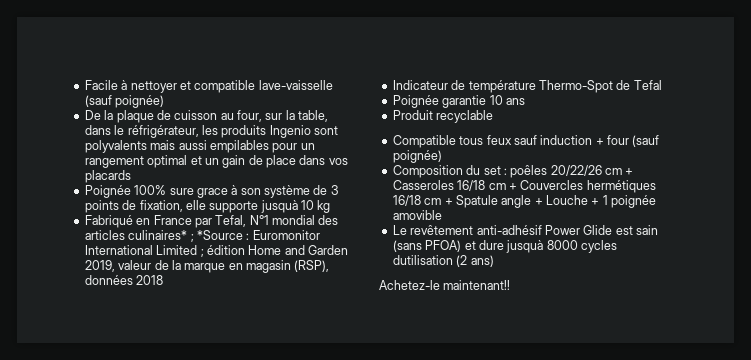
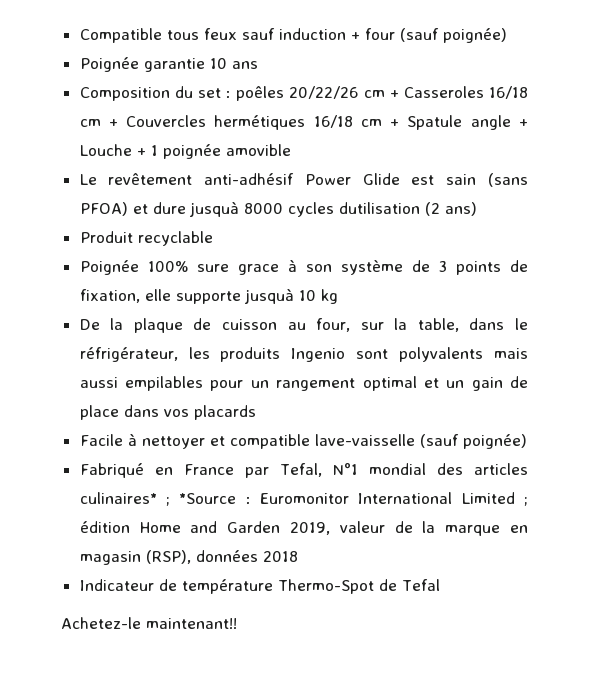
- Facile à nettoyer et compatible lave-vaisselle (sauf poignée)
- De la plaque de cuisson au four, sur la table, dans le réfrigérateur, les produits Ingenio sont polyvalents mais aussi empilables pour un rangement optimal et un gain de place dans vos placards
- Poignée 100% sure grace à son système de 3 points de fixation, elle supporte jusquà 10 kg
- Fabriqué en France par Tefal, N°1 mondial des articles culinaires* ; *Source : Euromonitor International Limited ; édition Home and Garden 2019, valeur de la marque en magasin (RSP), données 2018
- Indicateur de température Thermo-Spot de Tefal
- Poignée garantie 10 ans
- Produit recyclable
+ Poignée garantie 10 ans
+ Produit recyclable
+ Poignée 100% sure grace à son système de 3 points de fixation, elle supporte jusquà 10 kg
+ De la plaque de cuisson au four, sur la table, dans le réfrigérateur, les produits Ingenio sont polyvalents mais aussi empilables pour un rangement optimal et un gain de place dans vos placards
+ Facile à nettoyer et compatible lave-vaisselle (sauf poignée)
+ Fabriqué en France par Tefal, N°1 mondial des articles culinaires* ; *Source : Euromonitor International Limited ; édition Home and Garden 2019, valeur de la marque en magasin (RSP), données 2018
+ Indicateur de température Thermo-Spot de Tefal

